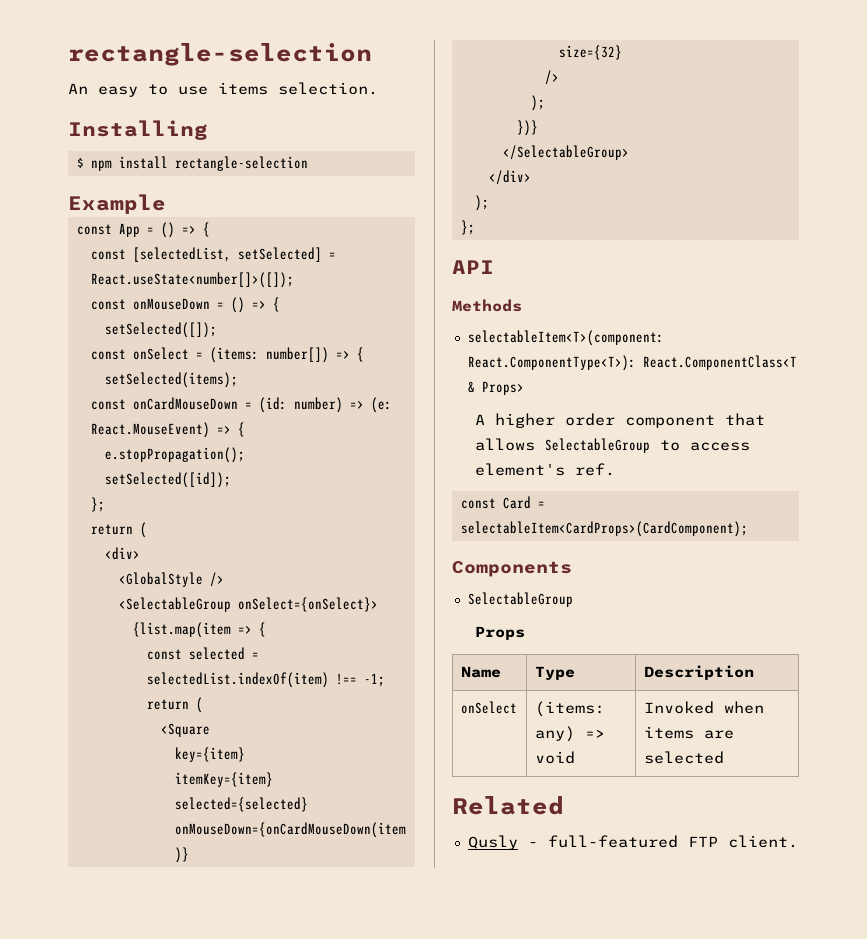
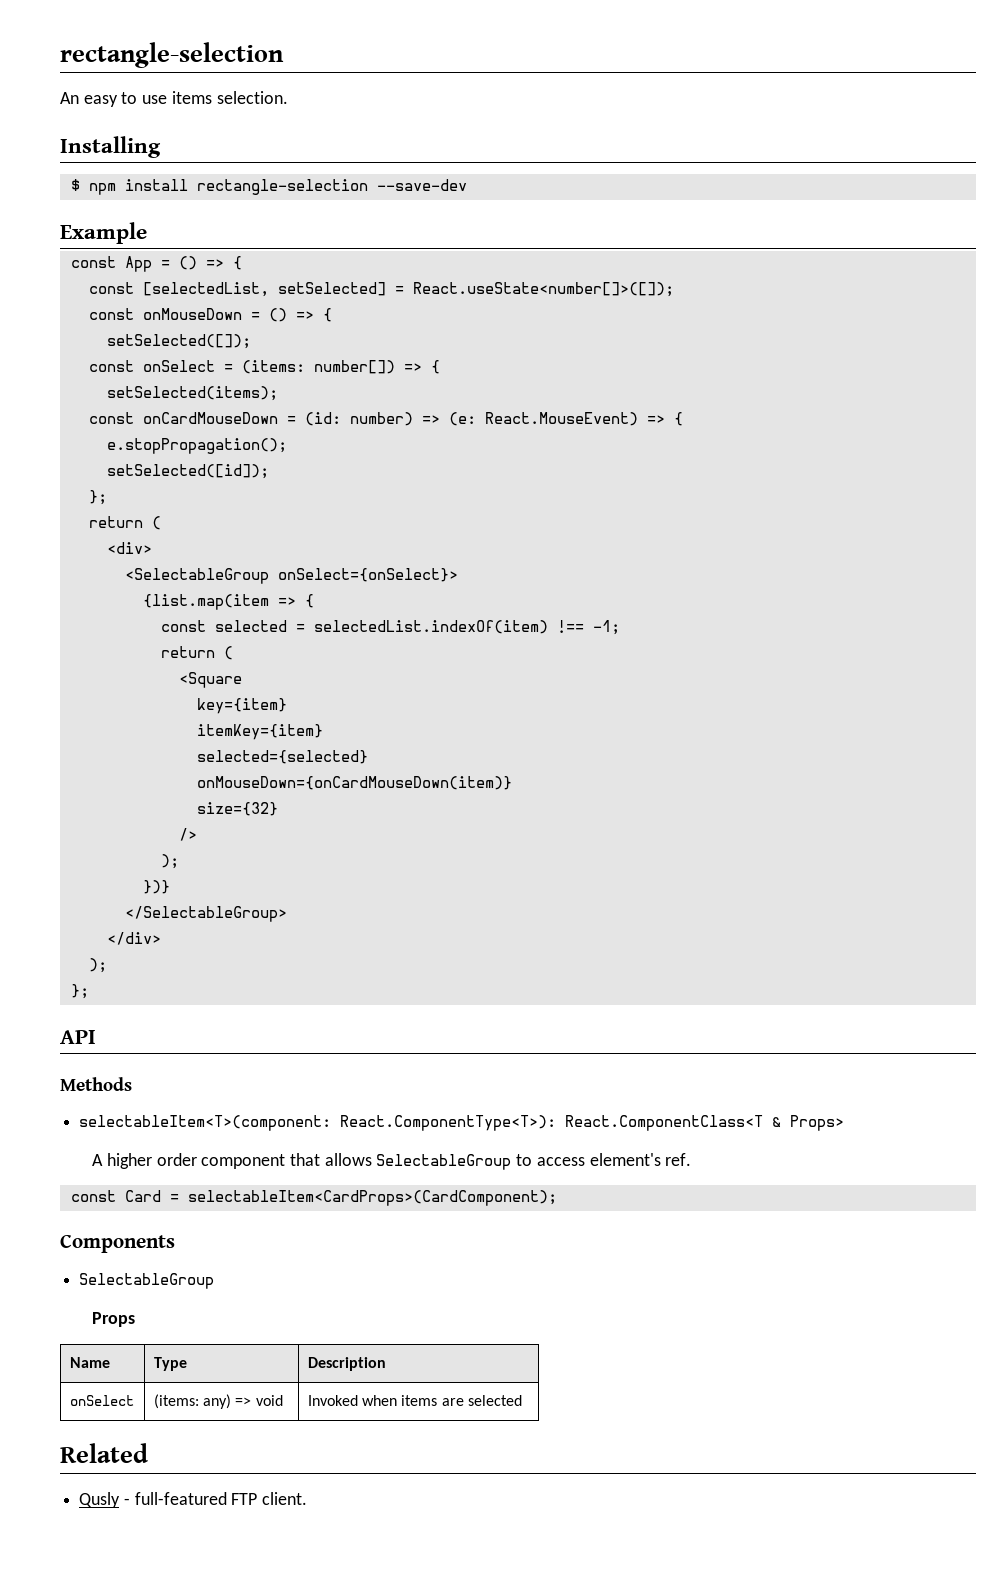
- $ npm install rectangle-selection
+ $ npm install rectangle-selection --save-dev
- <GlobalStyle />

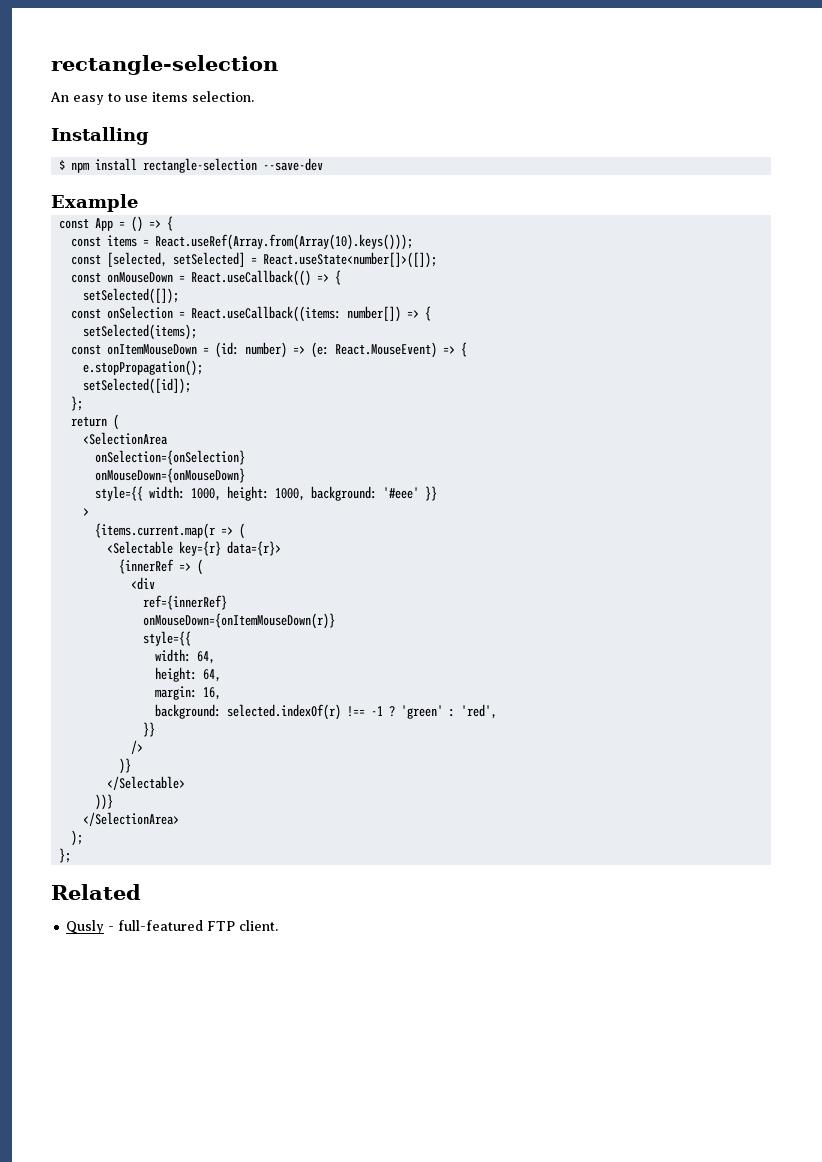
- const [selectedList, setSelected] = React.useState<number[]>([]);
+ const items = React.useRef(Array.from(Array(10).keys()));
+ const [selected, setSelected] = React.useState<number[]>([]);
- const onMouseDown = () => {
+ const onMouseDown = React.useCallback(() => {
- const onSelect = (items: number[]) => {
+ const onSelection = React.useCallback((items: number[]) => {
- const onCardMouseDown = (id: number) => (e: React.MouseEvent) => {
+ const onItemMouseDown = (id: number) => (e: React.MouseEvent) => {
- <div>
- <SelectableGroup onSelect={onSelect}>
- {list.map(item => {
- const selected = selectedList.indexOf(item) !== -1;
- return (
- <Square
- key={item}
- itemKey={item}
- selected={selected}
- onMouseDown={onCardMouseDown(item)}
- size={32}
+ <SelectionArea
+ onSelection={onSelection}
+ onMouseDown={onMouseDown}
+ style={{ width: 1000, height: 1000, background: '#eee' }}
+ >
+ {items.current.map(r => (
+ <Selectable key={r} data={r}>
+ {innerRef => (
+ <div
+ ref={innerRef}
+ onMouseDown={onItemMouseDown(r)}
+ style={{
+ width: 64,
+ height: 64,
+ margin: 16,
+ background: selected.indexOf(r) !== -1 ? 'green' : 'red',
+ }}
  />
- );
- })}
- </SelectableGroup>
- </div>
+ )}
+ </Selectable>
+ ))}
+ </SelectionArea>
  );
  };
- API
- Methods
- selectableItem<T>(component: React.ComponentType<T>): React.ComponentClass<T & Props>
- A higher order component that allows SelectableGroup to access element's ref.
- const Card = selectableItem<CardProps>(CardComponent);
- Components
- SelectableGroup
- Props
- Name | Type | Description
- onSelect | (items: any) => void | Invoked when items are selected

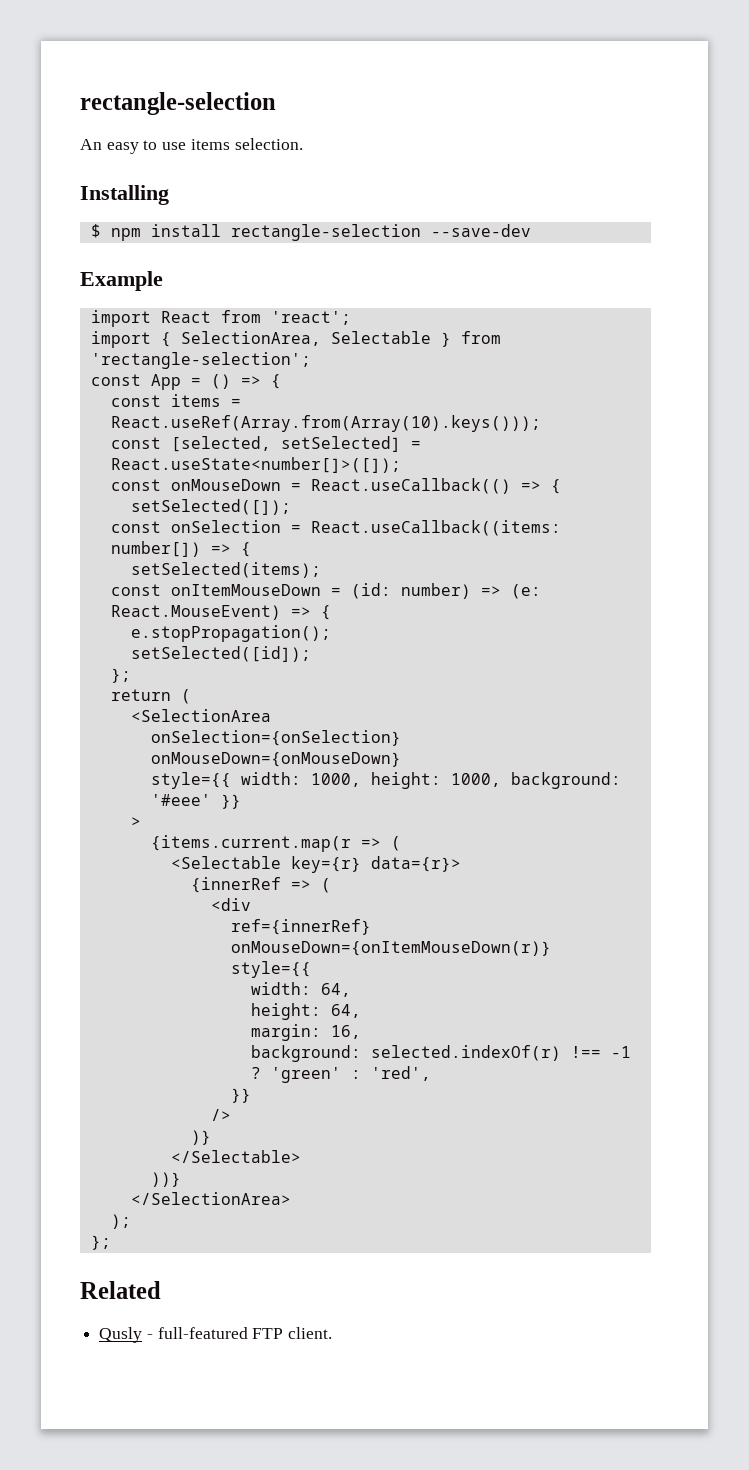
+ import React from 'react';
+ import { SelectionArea, Selectable } from 'rectangle-selection';

